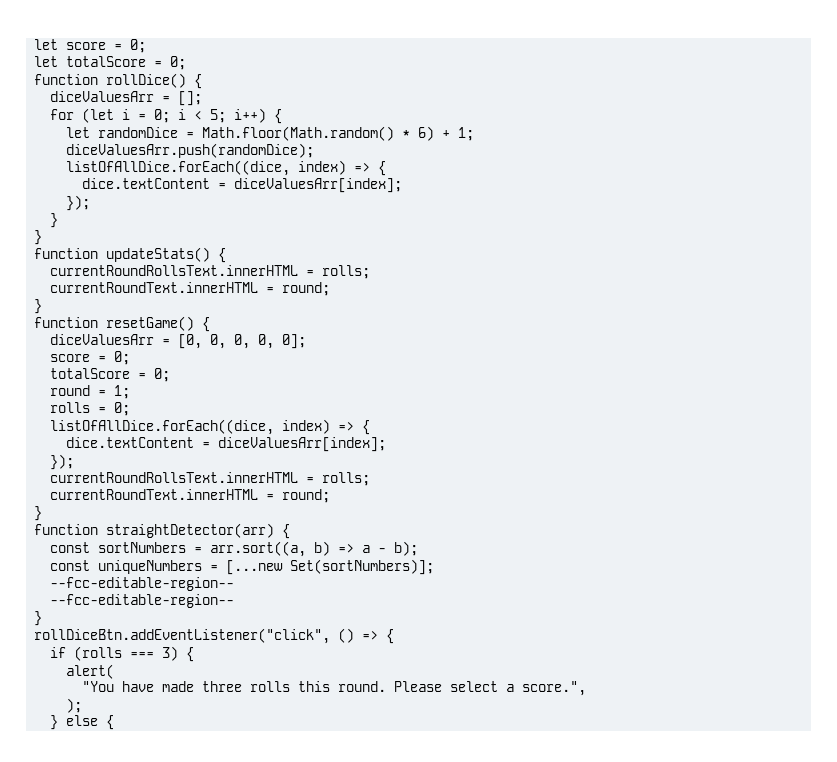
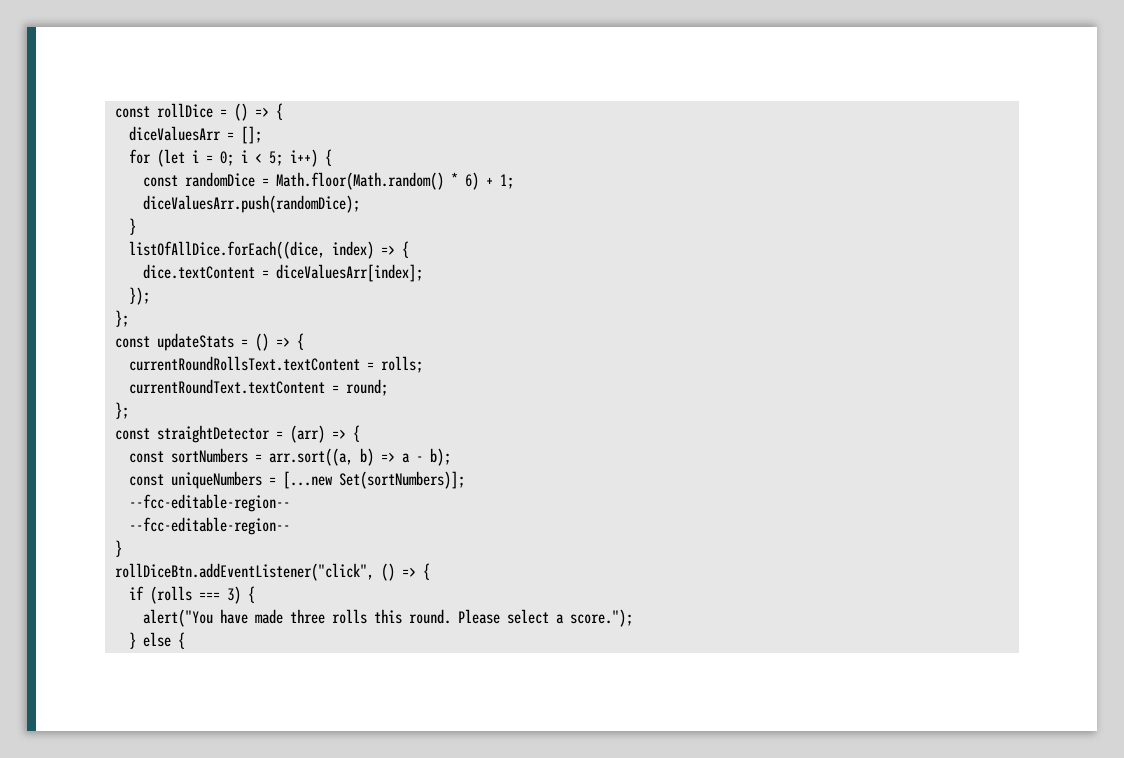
- let score = 0;
- let totalScore = 0;
- function rollDice() {
+ const rollDice = () => {
- let randomDice = Math.floor(Math.random() * 6) + 1;
+ const randomDice = Math.floor(Math.random() * 6) + 1;
  diceValuesArr.push(randomDice);
+ }
  listOfAllDice.forEach((dice, index) => {
  dice.textContent = diceValuesArr[index];
  });
- }
- }
- function updateStats() {
- currentRoundRollsText.innerHTML = rolls;
- currentRoundText.innerHTML = round;
- }
- function resetGame() {
- diceValuesArr = [0, 0, 0, 0, 0];
- score = 0;
- totalScore = 0;
- round = 1;
- rolls = 0;
- listOfAllDice.forEach((dice, index) => {
- dice.textContent = diceValuesArr[index];
- });
- currentRoundRollsText.innerHTML = rolls;
- currentRoundText.innerHTML = round;
- }
- function straightDetector(arr) {
+ };
+ const updateStats = () => {
+ currentRoundRollsText.textContent = rolls;
+ currentRoundText.textContent = round;
+ };
+ const straightDetector = (arr) => {
- alert(
- "You have made three rolls this round.
+ alert("You have made three rolls this round.
- Please select a score.",
- );
+ Please select a score.");

